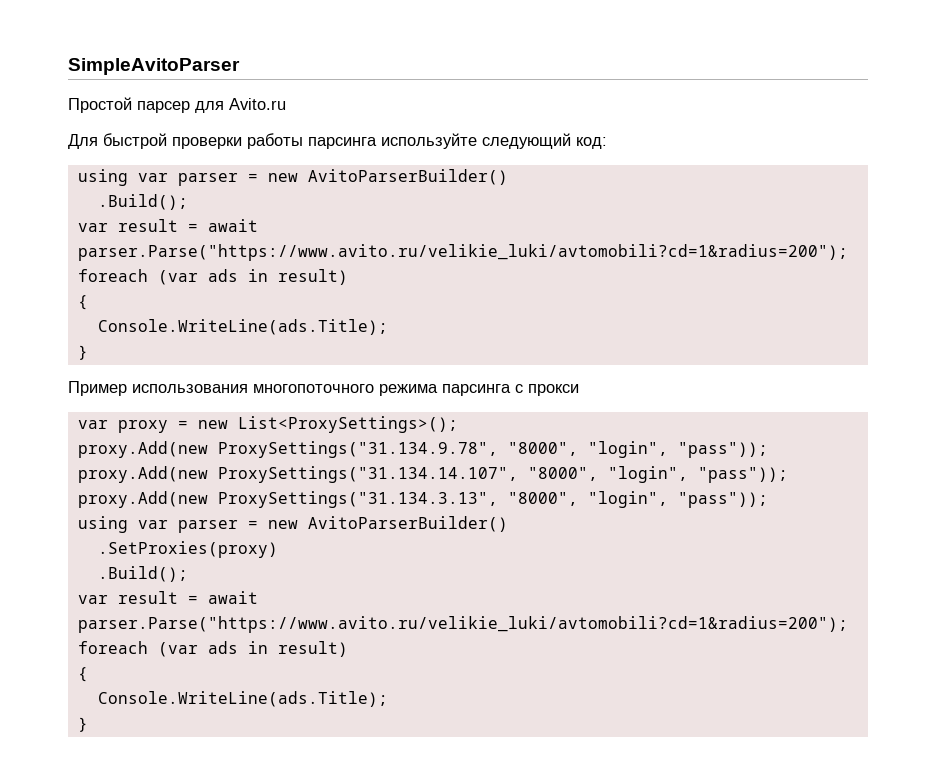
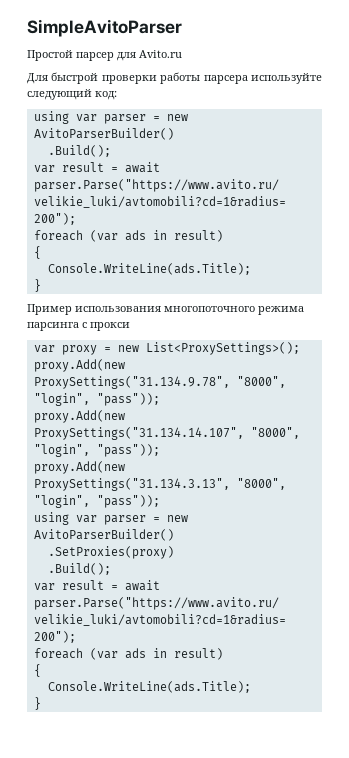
- Для быстрой проверки работы парсинга используйте следующий код:
+ Для быстрой проверки работы парсера используйте следующий код:

